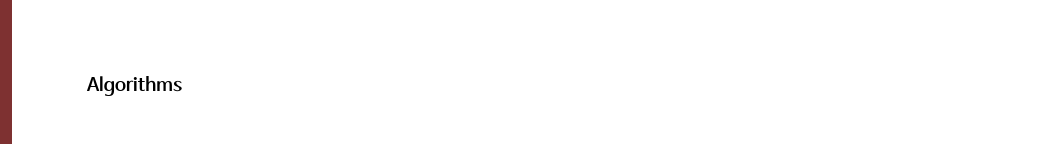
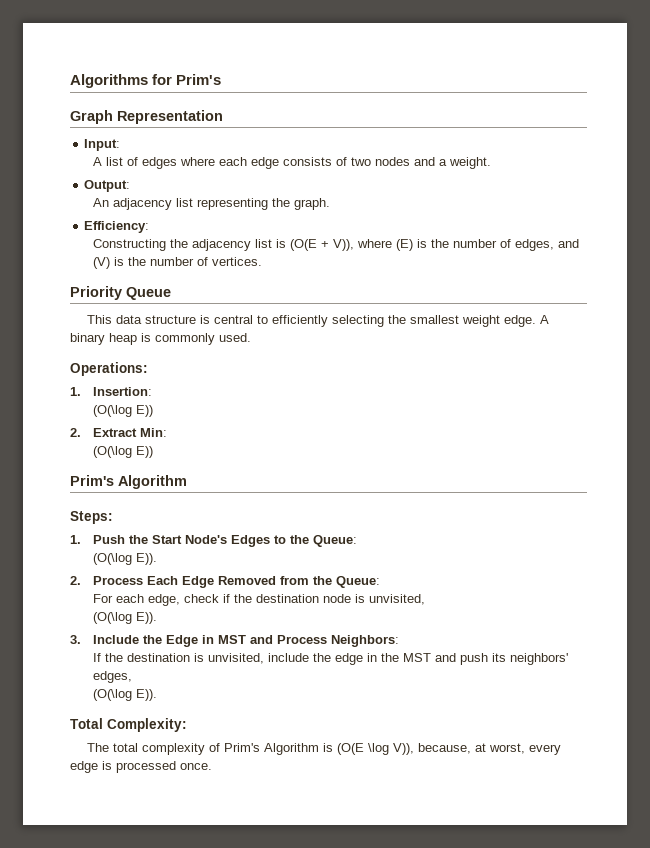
- Algorithms
+ Algorithms for Prim's
+ Graph Representation
+ Input:
+ A list of edges where each edge consists of two nodes and a weight.
+ Output:
+ An adjacency list representing the graph.
+ Efficiency:
+ Constructing the adjacency list is (O(E + V)), where (E) is the number of edges, and (V) is the number of vertices.
+ Priority Queue
+ This data structure is central to efficiently selecting the smallest weight edge. A binary heap is commonly used.
+ Operations:
+ 1. Insertion:
+ (O(\log E))
+ 2. Extract Min:
+ (O(\log E))
+ Prim's Algorithm
+ Steps:
+ 1. Push the Start Node's Edges to the Queue:
+ (O(\log E)).
+ 2. Process Each Edge Removed from the Queue:
+ For each edge, check if the destination node is unvisited,
+ (O(\log E)).
+ 3. Include the Edge in MST and Process Neighbors:
+ If the destination is unvisited, include the edge in the MST and push its neighbors' edges,
+ (O(\log E)).
+ Total Complexity:
+ The total complexity of Prim's Algorithm is (O(E \log V)), because, at worst, every edge is processed once.

